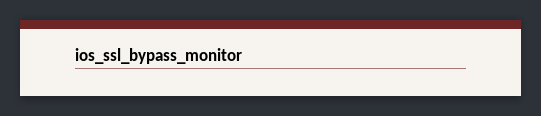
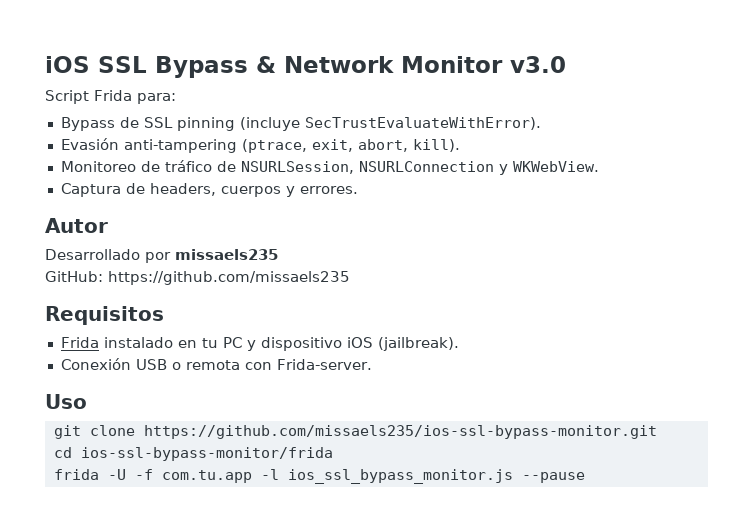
- ios_ssl_bypass_monitor
+ iOS SSL Bypass & Network Monitor v3.0
+ Script Frida para:
+ Bypass de SSL pinning (incluye SecTrustEvaluateWithError).
+ Evasión anti-tampering (ptrace, exit, abort, kill).
+ Monitoreo de tráfico de NSURLSession, NSURLConnection y WKWebView.
+ Captura de headers, cuerpos y errores.
+ Autor
+ Desarrollado por missaels235
+ GitHub: https://github.com/missaels235
+ Requisitos
+ Frida instalado en tu PC y dispositivo iOS (jailbreak).
+ Conexión USB o remota con Frida-server.
+ Uso
+ git clone https://github.com/missaels235/ios-ssl-bypass-monitor.git
+ cd ios-ssl-bypass-monitor/frida
+ frida -U -f com.tu.app -l ios_ssl_bypass_monitor.js --pause

